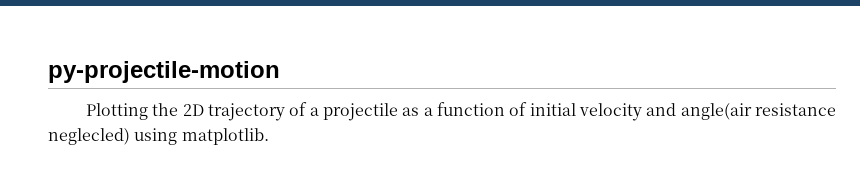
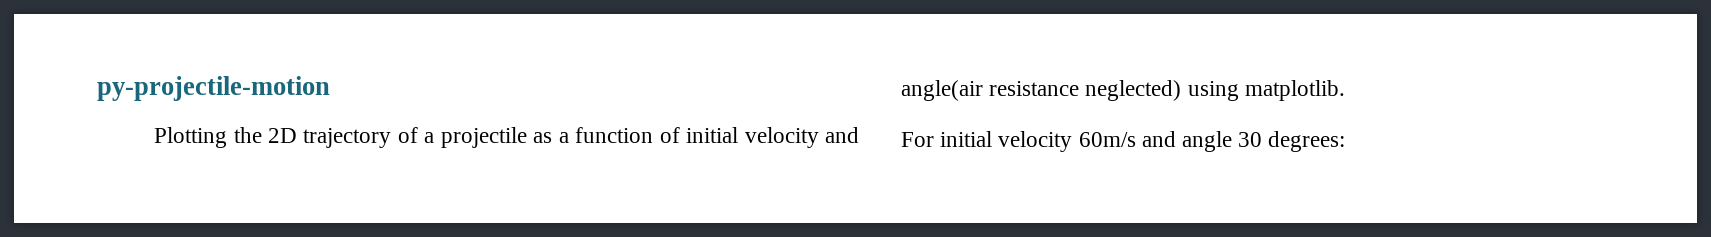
- Plotting the 2D trajectory of a projectile as a function of initial velocity and angle(air resistance neglecled) using matplotlib.
+ Plotting the 2D trajectory of a projectile as a function of initial velocity and angle(air resistance neglected) using matplotlib.
+ For initial velocity 60m/s and angle 30 degrees:

